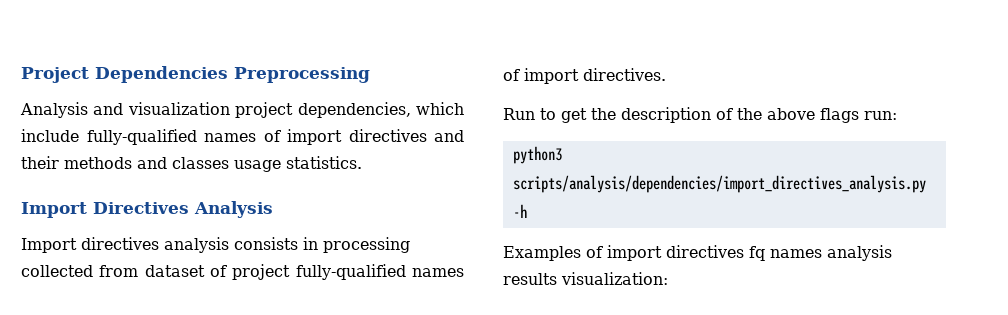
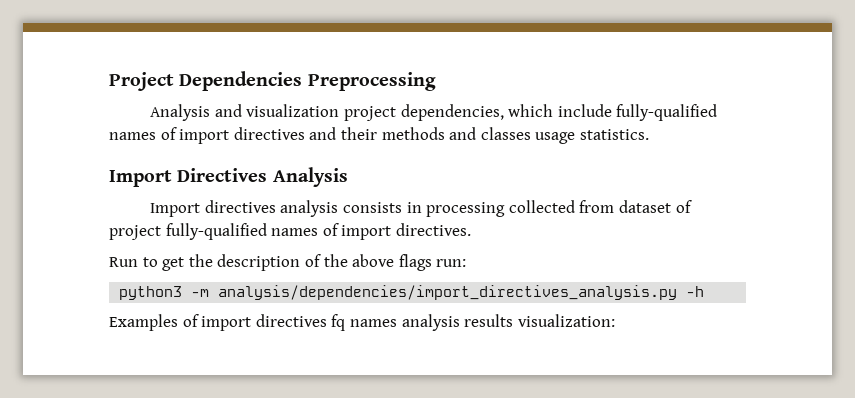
- python3 scripts/analysis/dependencies/import_directives_analysis.py -h
+ python3 -m analysis/dependencies/import_directives_analysis.py -h

